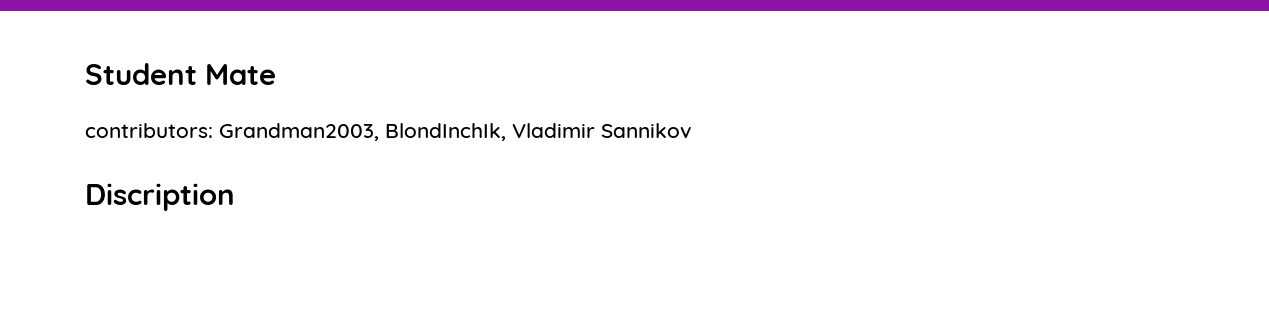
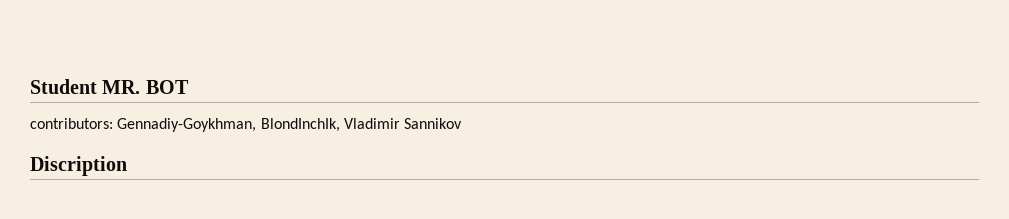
- Student Mate
+ Student MR. BOT
- contributors: Grandman2003, BlondInchIk, Vladimir Sannikov
+ contributors: Gennadiy-Goykhman, BlondInchIk, Vladimir Sannikov

